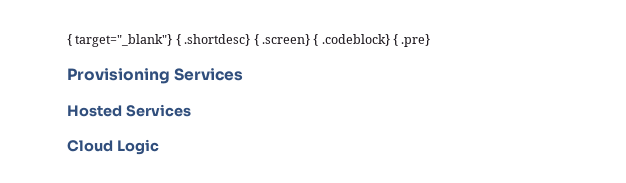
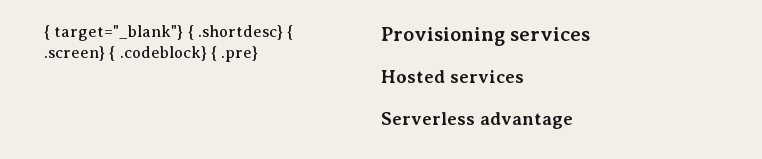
- Provisioning Services
+ Provisioning services
- Hosted Services
- Cloud Logic
+ Hosted services
+ Serverless advantage

